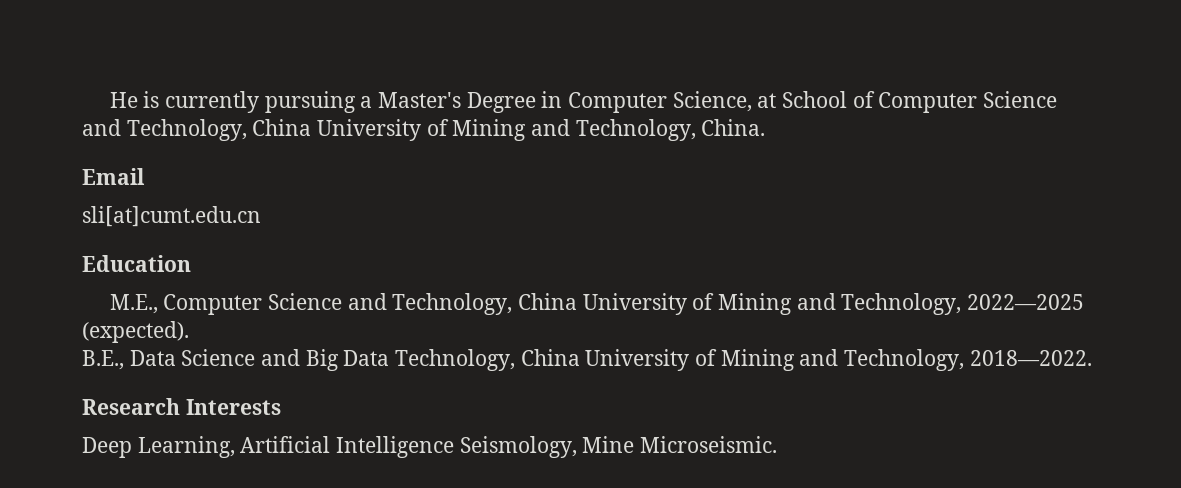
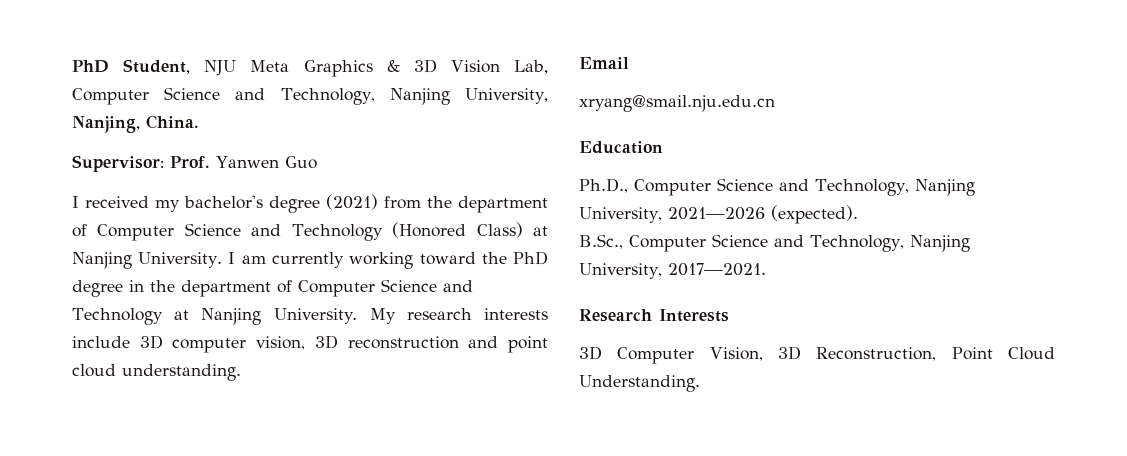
- He is currently pursuing a Master's Degree in Computer Science, at School of Computer Science and Technology, China University of Mining and Technology, China.
+ PhD Student, NJU Meta Graphics & 3D Vision Lab, Computer Science and Technology, Nanjing University, Nanjing, China.
+ Supervisor: Prof. Yanwen Guo
+ I received my bachelor's degree (2021) from the department of Computer Science and Technology (Honored Class) at Nanjing University. I am currently working toward the PhD degree in the department of Computer Science and Technology at Nanjing University. My research interests include 3D computer vision, 3D reconstruction and point cloud understanding.
- sli[at]cumt.edu.cn
+ xryang@smail.nju.edu.cn
- M.E., Computer Science and Technology, China University of Mining and Technology, 2022—2025 (expected).
- B.E., Data Science and Big Data Technology, China University of Mining and Technology, 2018—2022.
+ Ph.D., Computer Science and Technology, Nanjing University, 2021—2026 (expected).
+ B.Sc., Computer Science and Technology, Nanjing University, 2017—2021.
  Research Interests
- Deep Learning, Artificial Intelligence Seismology, Mine Microseismic.
+ 3D Computer Vision, 3D Reconstruction, Point Cloud Understanding.

